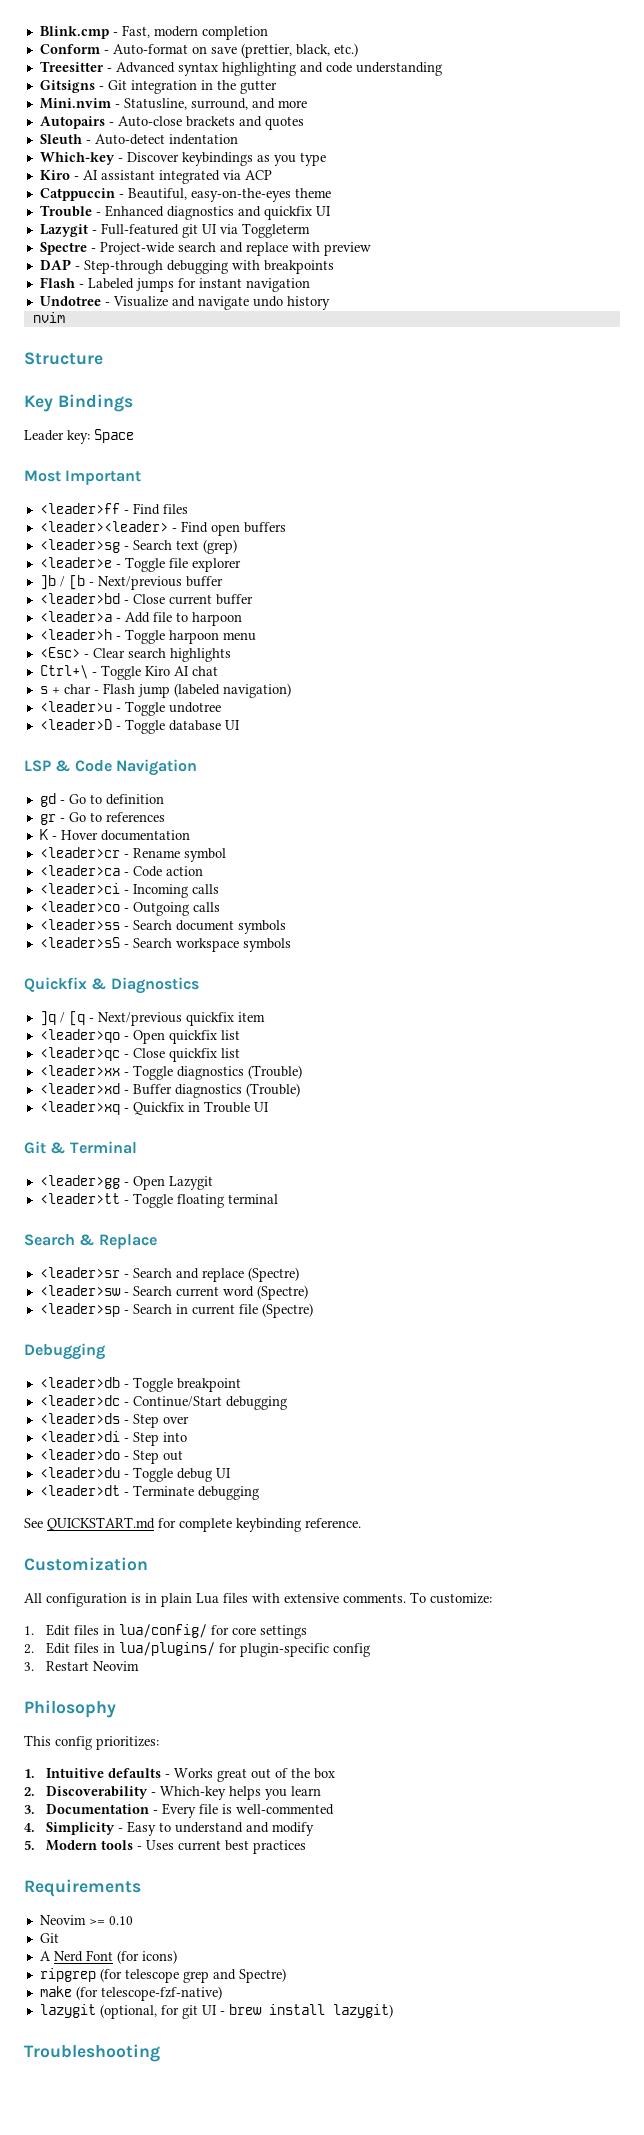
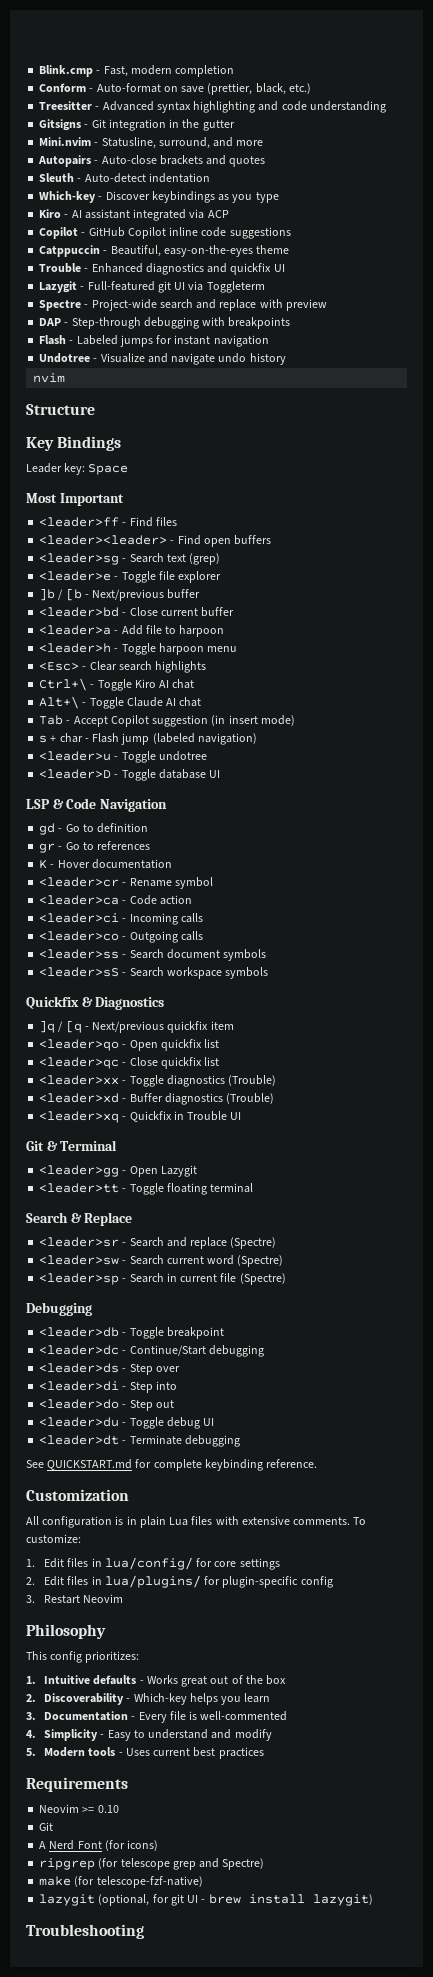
+ Copilot - GitHub Copilot inline code suggestions
+ Alt+\ - Toggle Claude AI chat
+ Tab - Accept Copilot suggestion (in insert mode)

